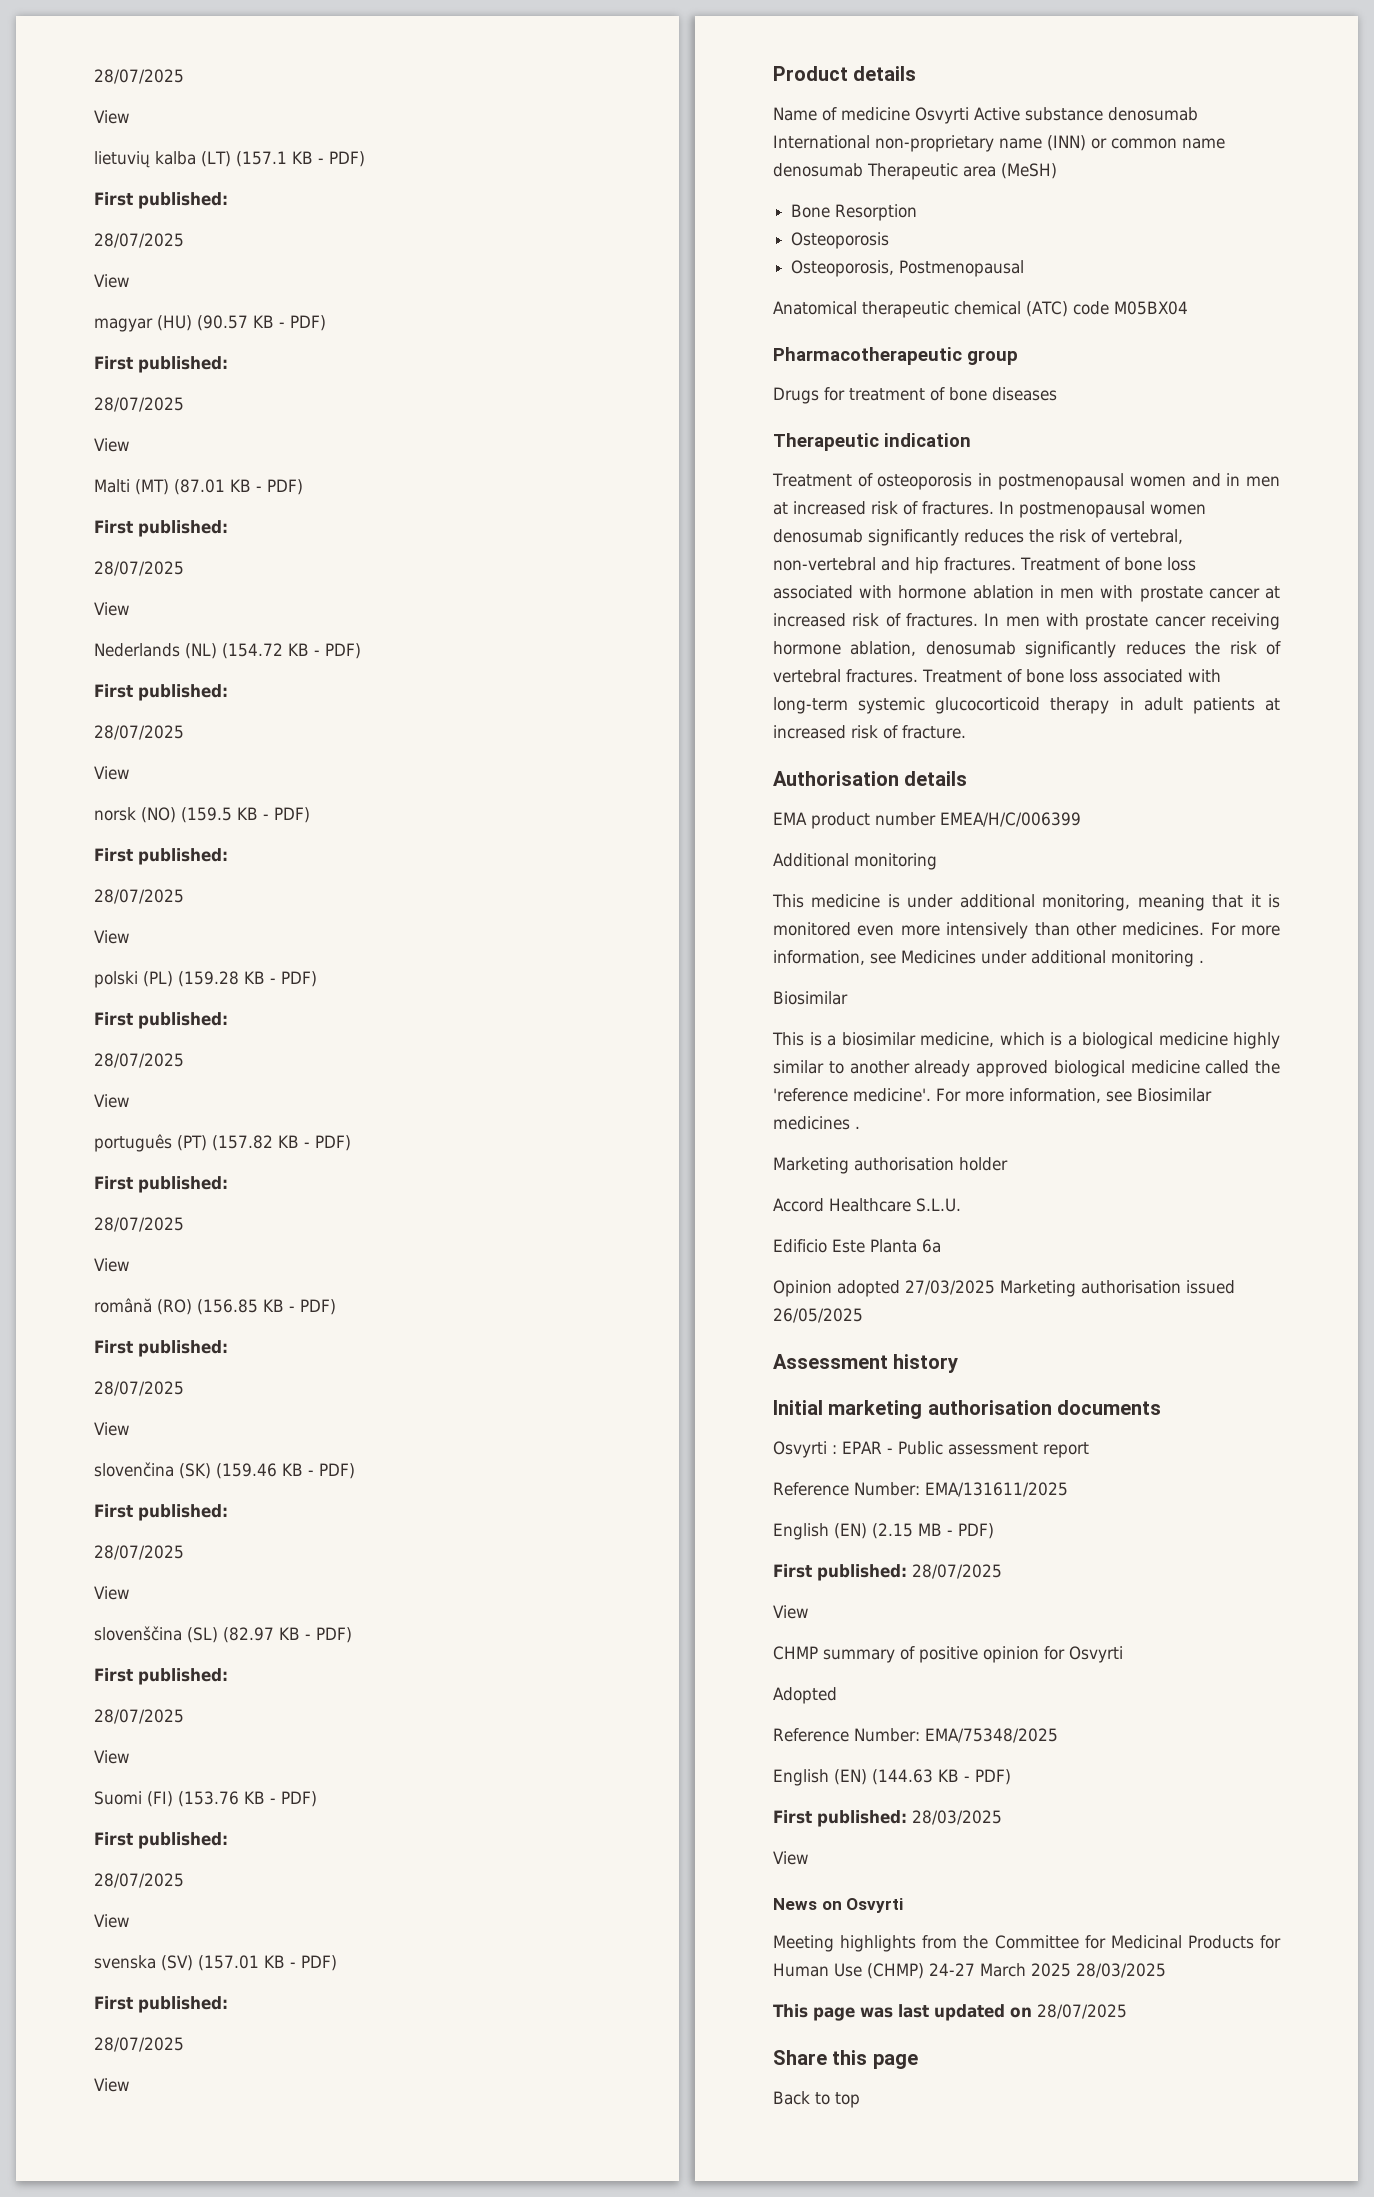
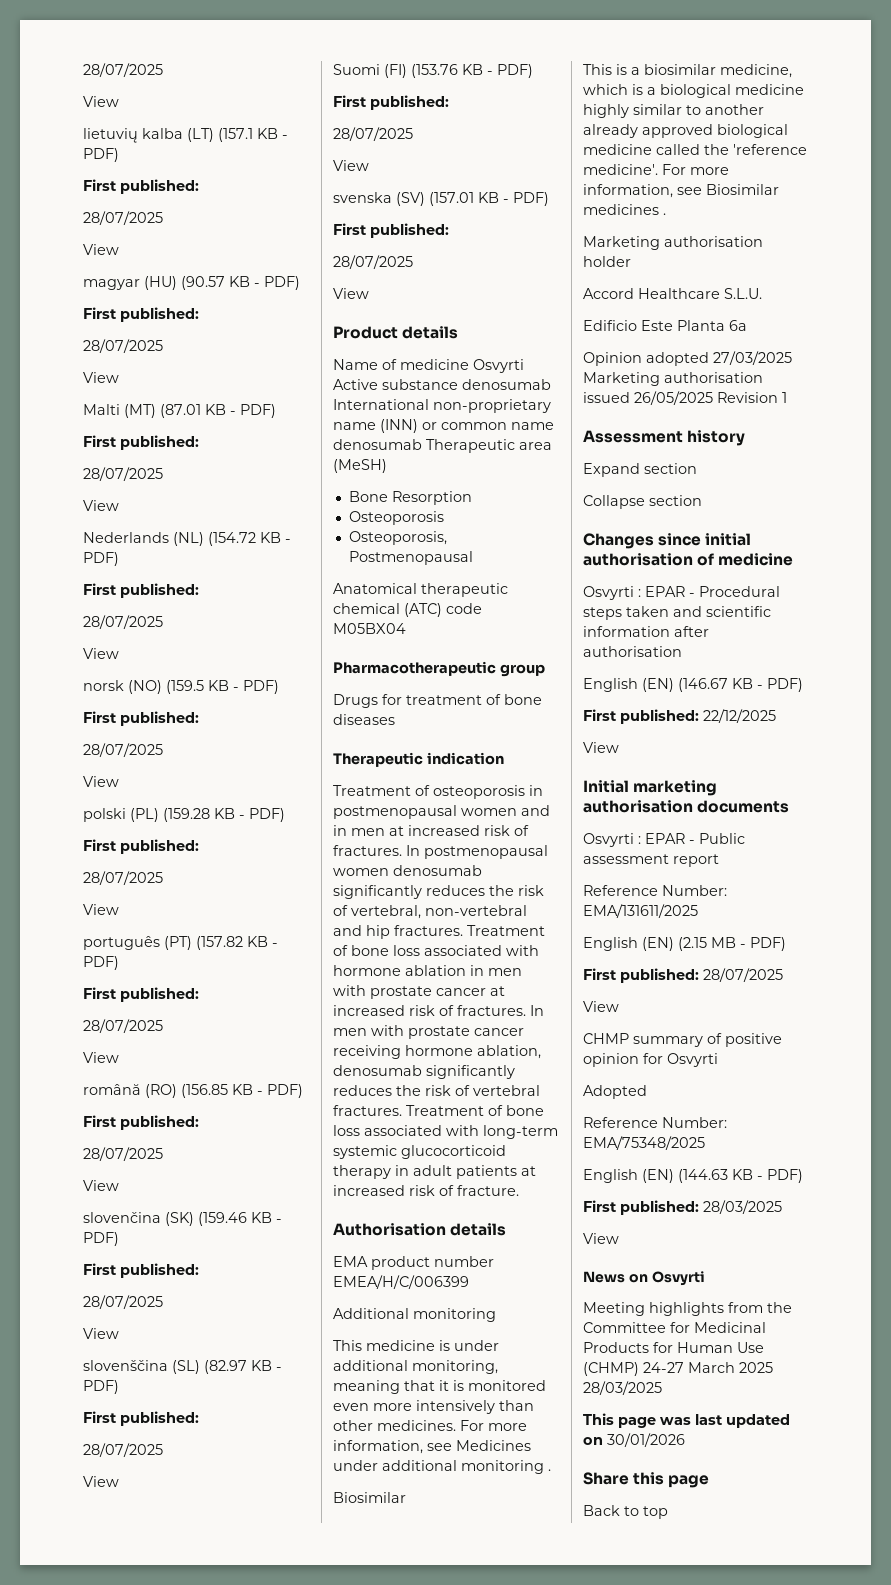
- Opinion adopted 27/03/2025 Marketing authorisation issued 26/05/2025
+ Opinion adopted 27/03/2025 Marketing authorisation issued 26/05/2025 Revision 1
+ Expand section
+ Collapse section
+ Changes since initial authorisation of medicine
+ Osvyrti : EPAR - Procedural steps taken and scientific information after authorisation
+ English (EN) (146.67 KB - PDF)
+ First published: 22/12/2025
+ View
- This page was last updated on 28/07/2025
+ This page was last updated on 30/01/2026

